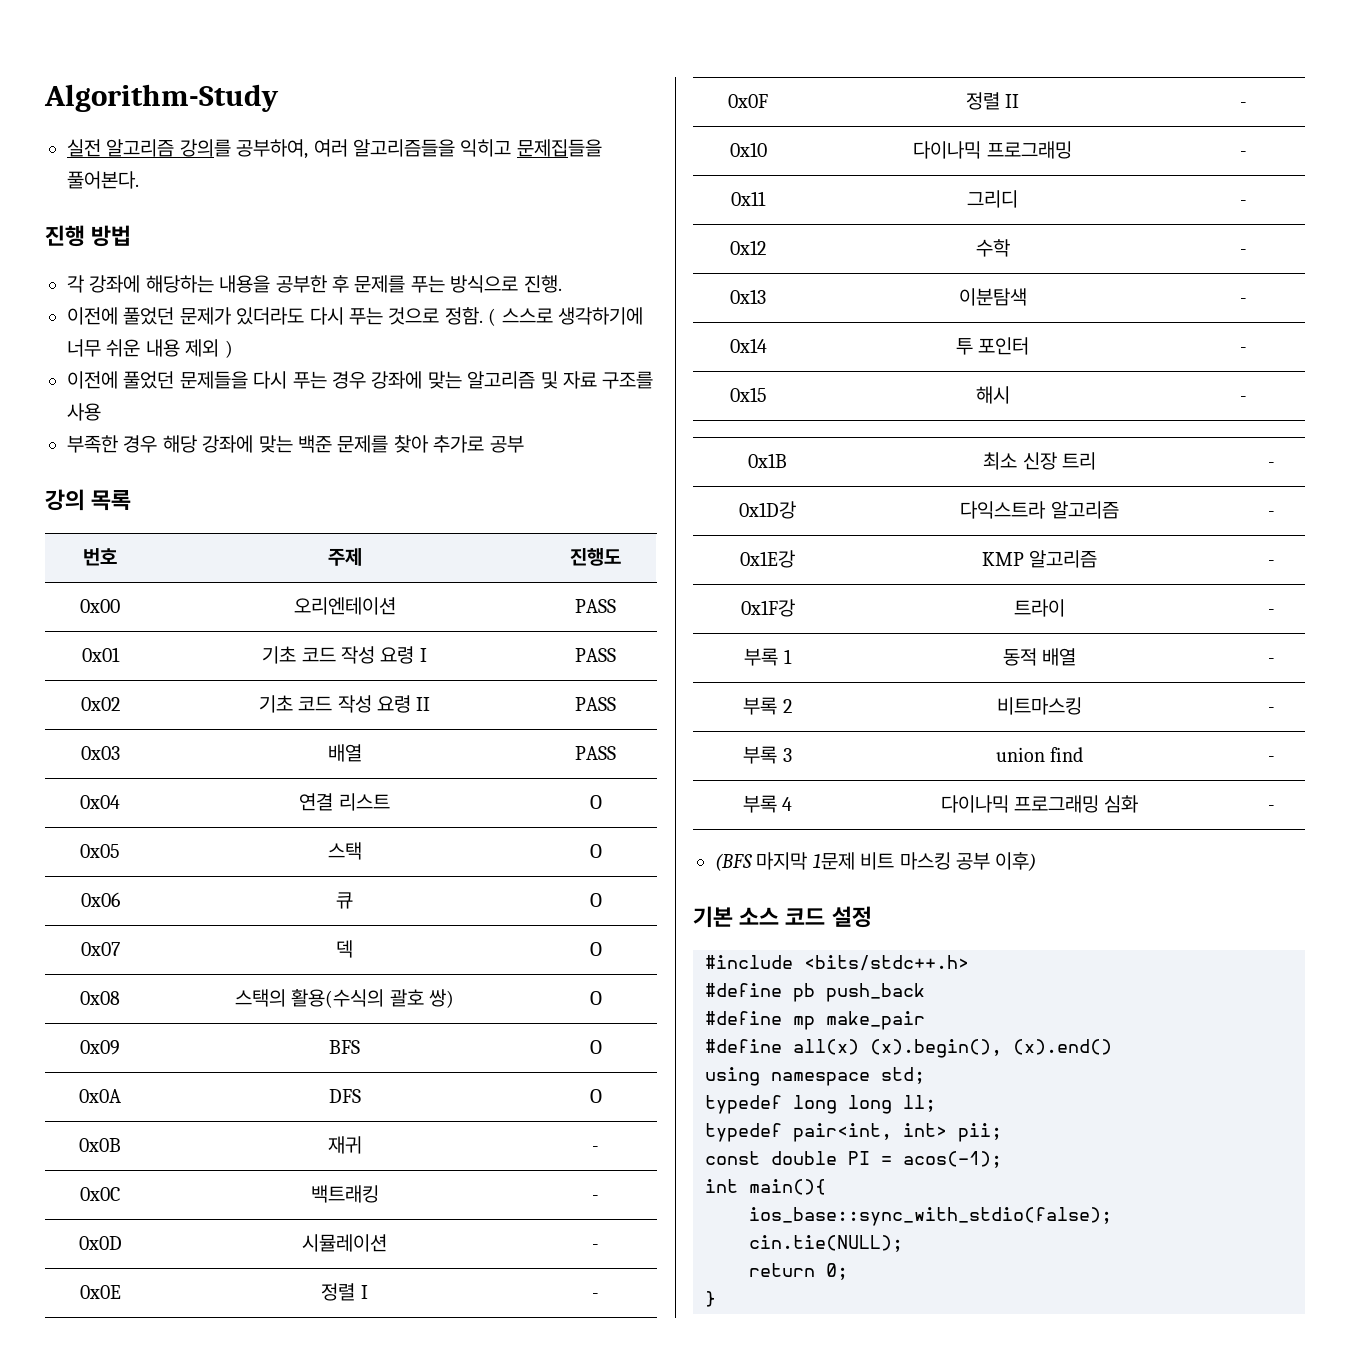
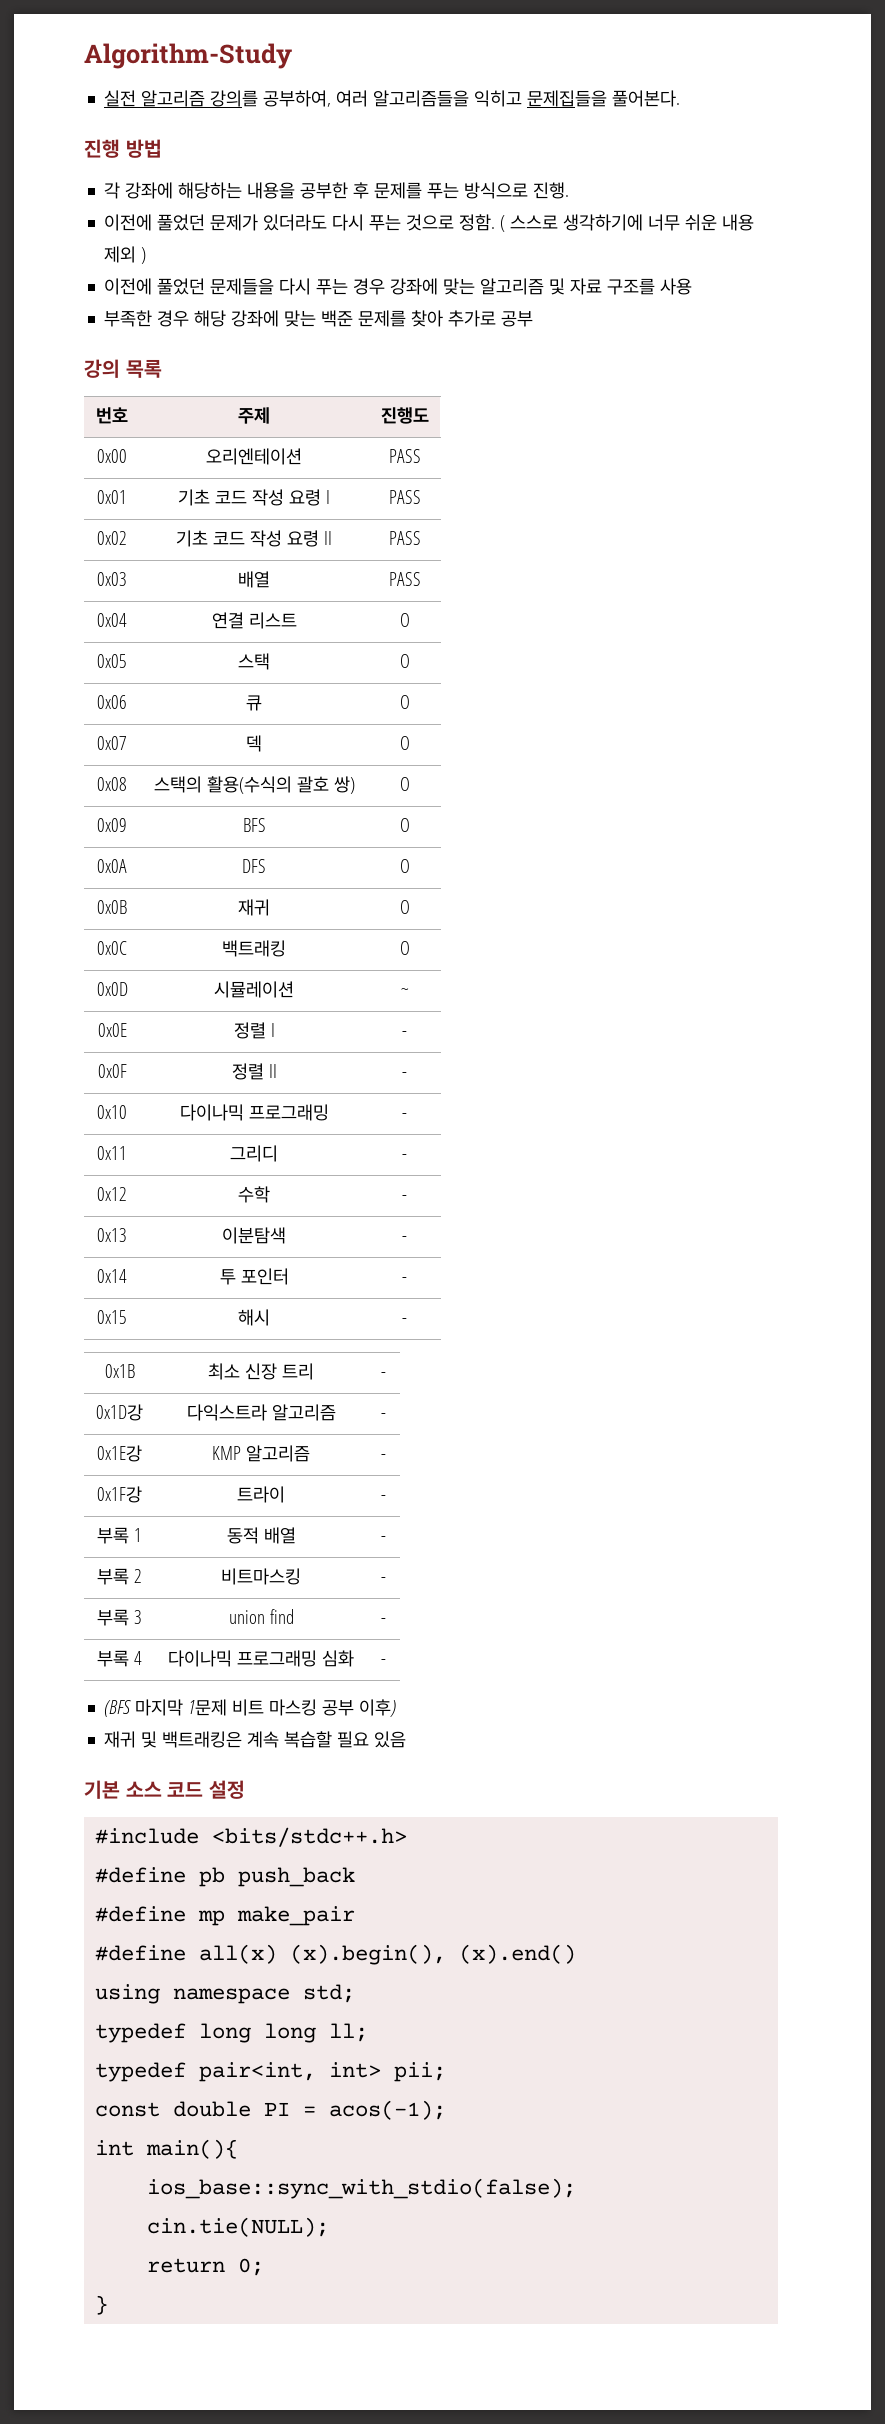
- 0x0B | 재귀 | -
+ 0x0B | 재귀 | O
- 0x0C | 백트래킹 | -
+ 0x0C | 백트래킹 | O
- 0x0D | 시뮬레이션 | -
+ 0x0D | 시뮬레이션 | ~
+ 재귀 및 백트래킹은 계속 복습할 필요 있음

